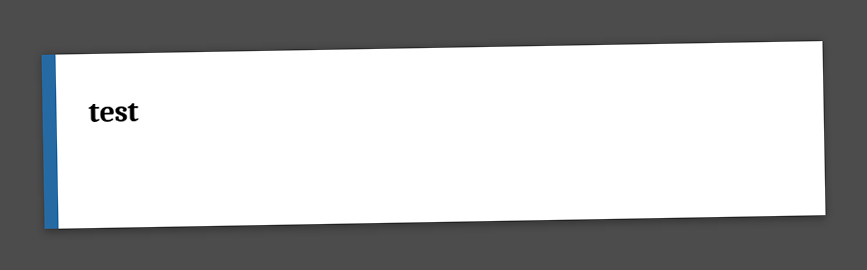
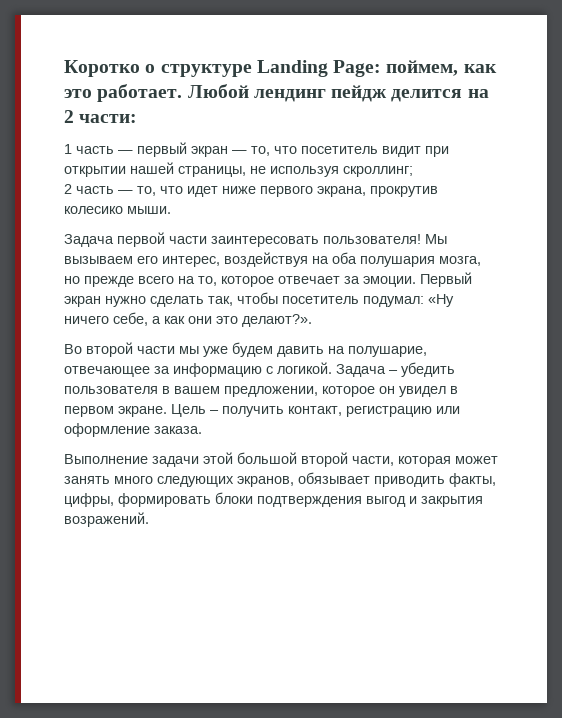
- test
+ Коротко о структуре Landing Page: поймем, как это работает. Любой лендинг пейдж делится на 2 части:
+ 1 часть — первый экран — то, что посетитель видит при открытии нашей страницы, не используя скроллинг;
+ 2 часть — то, что идет ниже первого экрана, прокрутив колесико мыши.
+ Задача первой части заинтересовать пользователя! Мы вызываем его интерес, воздействуя на оба полушария мозга, но прежде всего на то, которое отвечает за эмоции. Первый экран нужно сделать так, чтобы посетитель подумал: «Ну ничего себе, а как они это делают?».
+ Во второй части мы уже будем давить на полушарие, отвечающее за информацию с логикой. Задача – убедить пользователя в вашем предложении, которое он увидел в первом экране. Цель – получить контакт, регистрацию или оформление заказа.
+ Выполнение задачи этой большой второй части, которая может занять много следующих экранов, обязывает приводить факты, цифры, формировать блоки подтверждения выгод и закрытия возражений.

